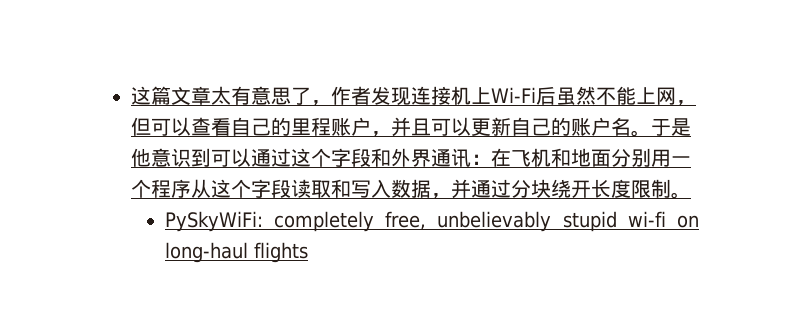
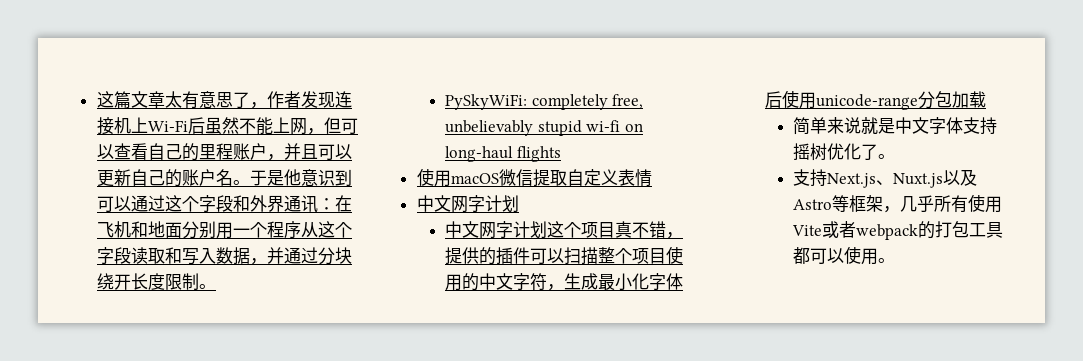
+ 使用macOS微信提取自定义表情
+ 中文网字计划
+ 中文网字计划这个项目真不错，提供的插件可以扫描整个项目使用的中文字符，生成最小化字体后使用unicode-range分包加载
+ 简单来说就是中文字体支持摇树优化了。
+ 支持Next.js、Nuxt.js以及Astro等框架，几乎所有使用Vite或者webpack的打包工具都可以使用。

